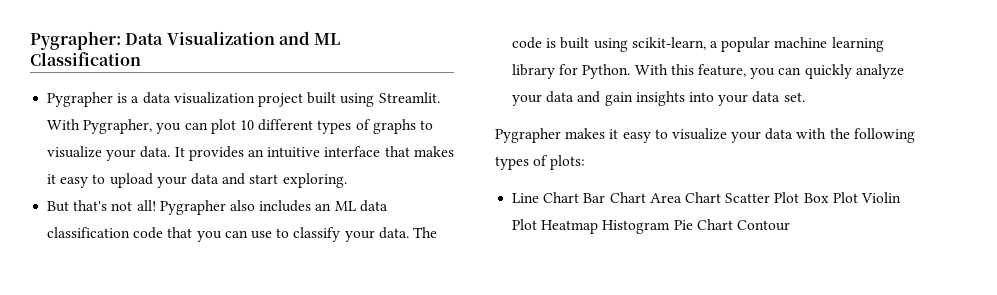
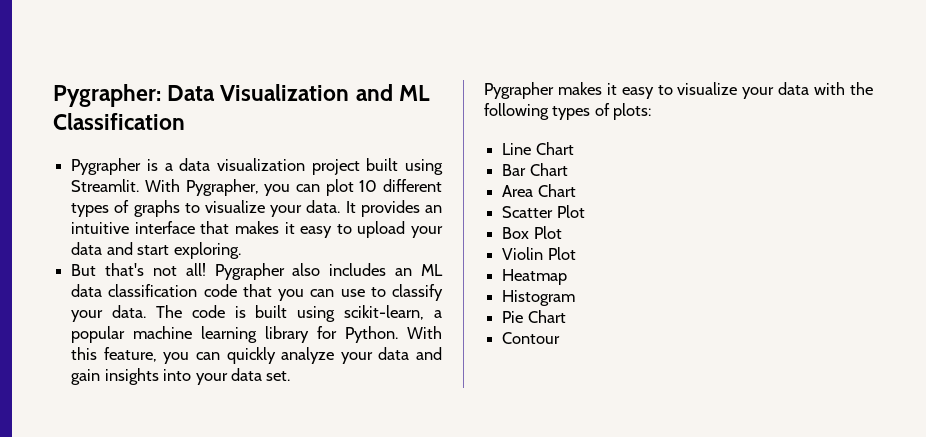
- Line Chart Bar Chart Area Chart Scatter Plot Box Plot Violin Plot Heatmap Histogram Pie Chart Contour
+ Line Chart
+ Bar Chart
+ Area Chart
+ Scatter Plot
+ Box Plot
+ Violin Plot
+ Heatmap
+ Histogram
+ Pie Chart
+ Contour

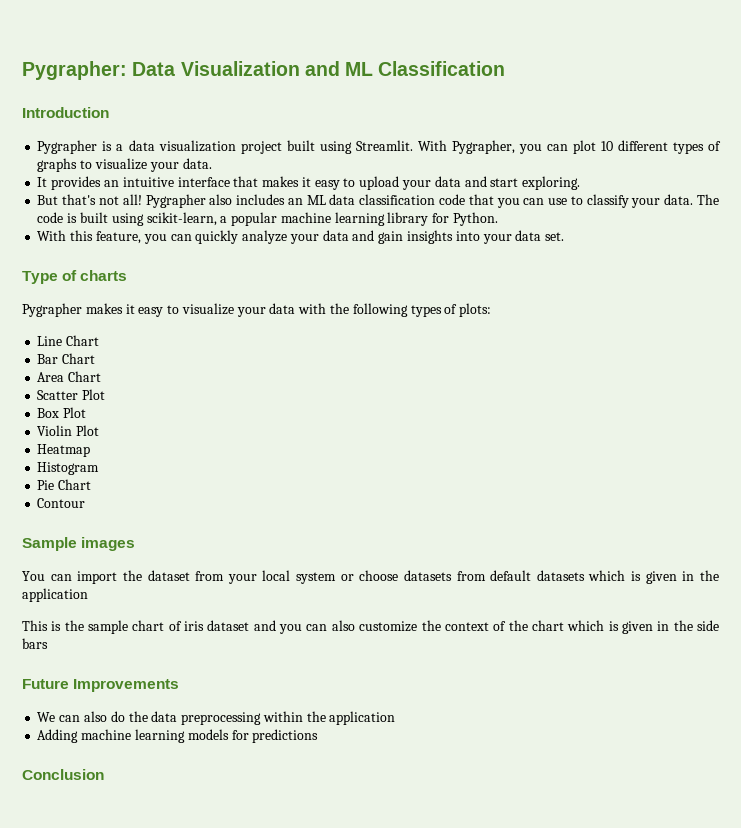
+ Introduction
- With Pygrapher, you can plot 10 different types of graphs to visualize your data. It provides an intuitive interface that makes it easy to upload your data and start exploring.
+ With Pygrapher, you can plot 10 different types of graphs to visualize your data.
+ It provides an intuitive interface that makes it easy to upload your data and start exploring.
- The code is built using scikit-learn, a popular machine learning library for Python. With this feature, you can quickly analyze your data and gain insights into your data set.
+ The code is built using scikit-learn, a popular machine learning library for Python.
+ With this feature, you can quickly analyze your data and gain insights into your data set.
+ Type of charts
+ Sample images
+ You can import the dataset from your local system or choose datasets from default datasets which is given in the application
+ This is the sample chart of iris dataset and you can also customize the context of the chart which is given in the side bars
+ Future Improvements
+ We can also do the data preprocessing within the application
+ Adding machine learning models for predictions
+ Conclusion

